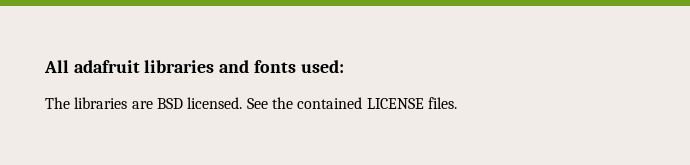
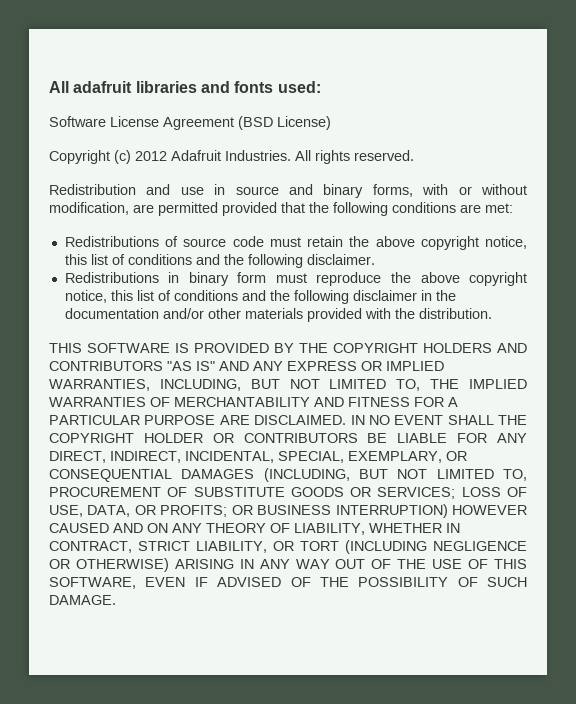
- The libraries are BSD licensed. See the contained LICENSE files.
+ Software License Agreement (BSD License)
+ Copyright (c) 2012 Adafruit Industries. All rights reserved.
+ Redistribution and use in source and binary forms, with or without modification, are permitted provided that the following conditions are met:
+ Redistributions of source code must retain the above copyright notice, this list of conditions and the following disclaimer.
+ Redistributions in binary form must reproduce the above copyright notice, this list of conditions and the following disclaimer in the documentation and/or other materials provided with the distribution.
+ THIS SOFTWARE IS PROVIDED BY THE COPYRIGHT HOLDERS AND CONTRIBUTORS "AS IS" AND ANY EXPRESS OR IMPLIED WARRANTIES, INCLUDING, BUT NOT LIMITED TO, THE IMPLIED WARRANTIES OF MERCHANTABILITY AND FITNESS FOR A PARTICULAR PURPOSE ARE DISCLAIMED. IN NO EVENT SHALL THE COPYRIGHT HOLDER OR CONTRIBUTORS BE LIABLE FOR ANY DIRECT, INDIRECT, INCIDENTAL, SPECIAL, EXEMPLARY, OR CONSEQUENTIAL DAMAGES (INCLUDING, BUT NOT LIMITED TO, PROCUREMENT OF SUBSTITUTE GOODS OR SERVICES; LOSS OF USE, DATA, OR PROFITS; OR BUSINESS INTERRUPTION) HOWEVER CAUSED AND ON ANY THEORY OF LIABILITY, WHETHER IN CONTRACT, STRICT LIABILITY, OR TORT (INCLUDING NEGLIGENCE OR OTHERWISE) ARISING IN ANY WAY OUT OF THE USE OF THIS SOFTWARE, EVEN IF ADVISED OF THE POSSIBILITY OF SUCH DAMAGE.

